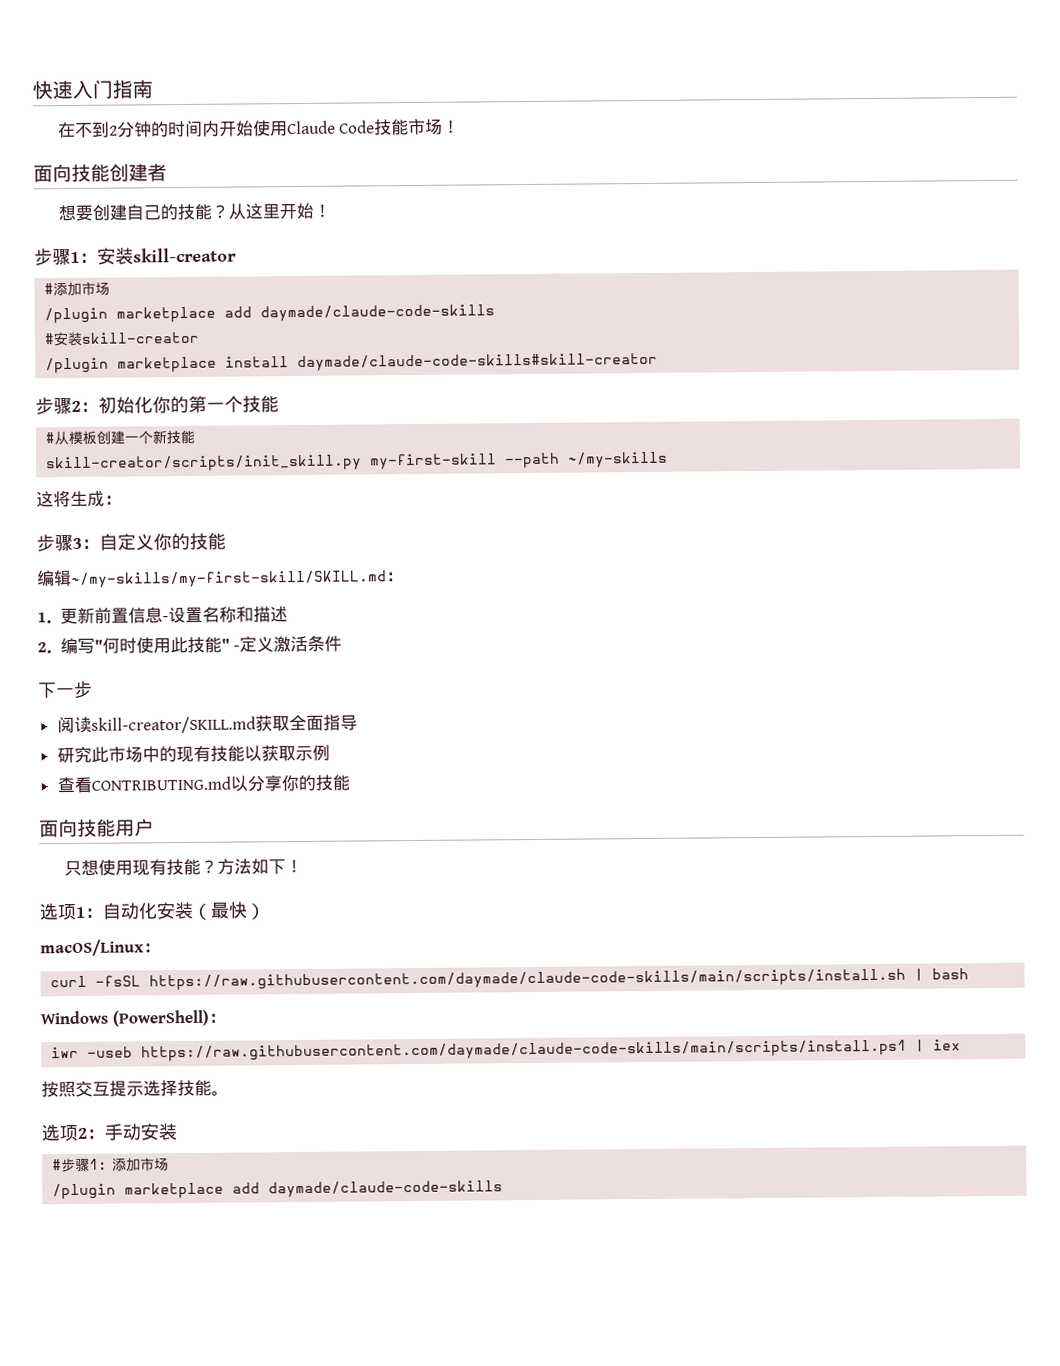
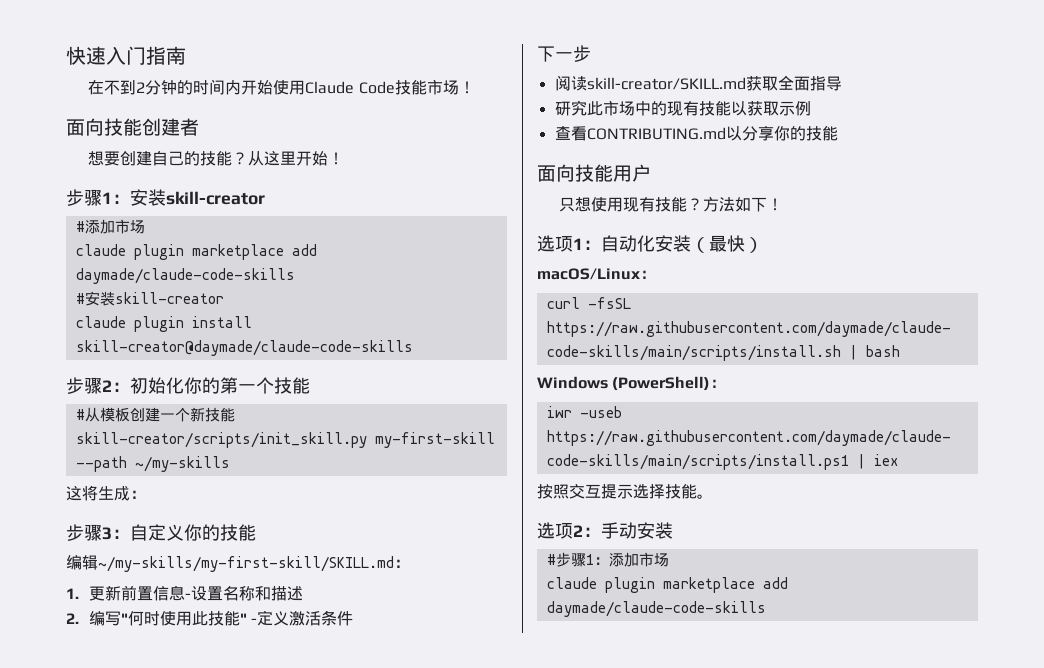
  #添加市场
- /plugin marketplace add daymade/claude-code-skills
+ claude plugin marketplace add daymade/claude-code-skills
- /plugin marketplace install daymade/claude-code-skills#skill-creator
+ claude plugin install skill-creator@daymade/claude-code-skills
  #步骤1：添加市场
- /plugin marketplace add daymade/claude-code-skills
+ claude plugin marketplace add daymade/claude-code-skills

